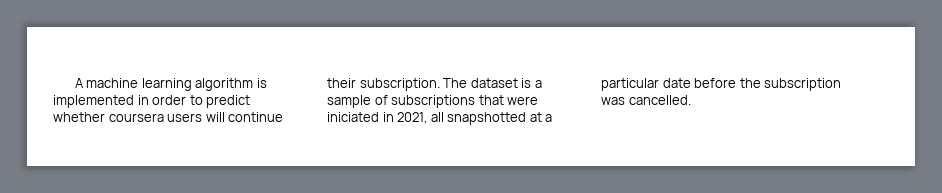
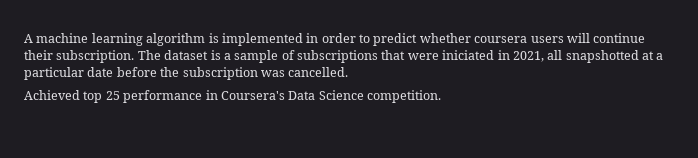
+ Achieved top 25 performance in Coursera's Data Science competition.

